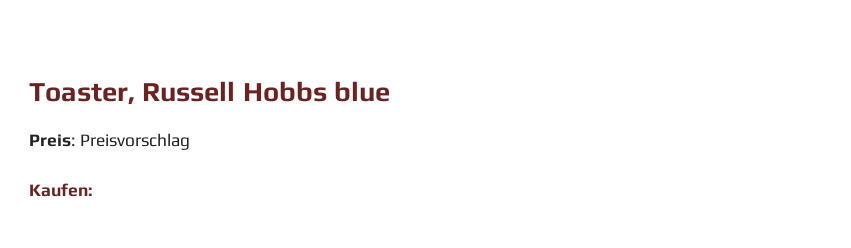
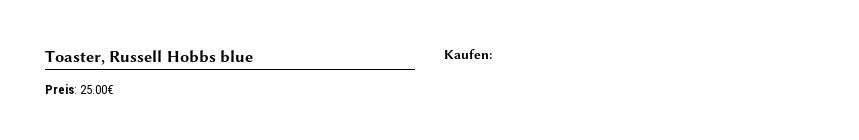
- Preis: Preisvorschlag
+ Preis: 25.00€

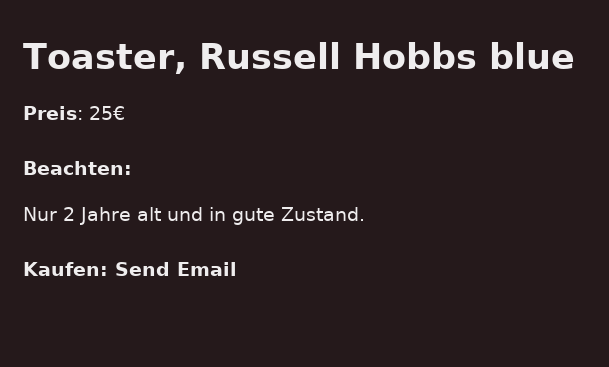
- Preis: 25.00€
+ Preis: 25€
+ Beachten:
+ Nur 2 Jahre alt und in gute Zustand.
- Kaufen:
+ Kaufen: Send Email

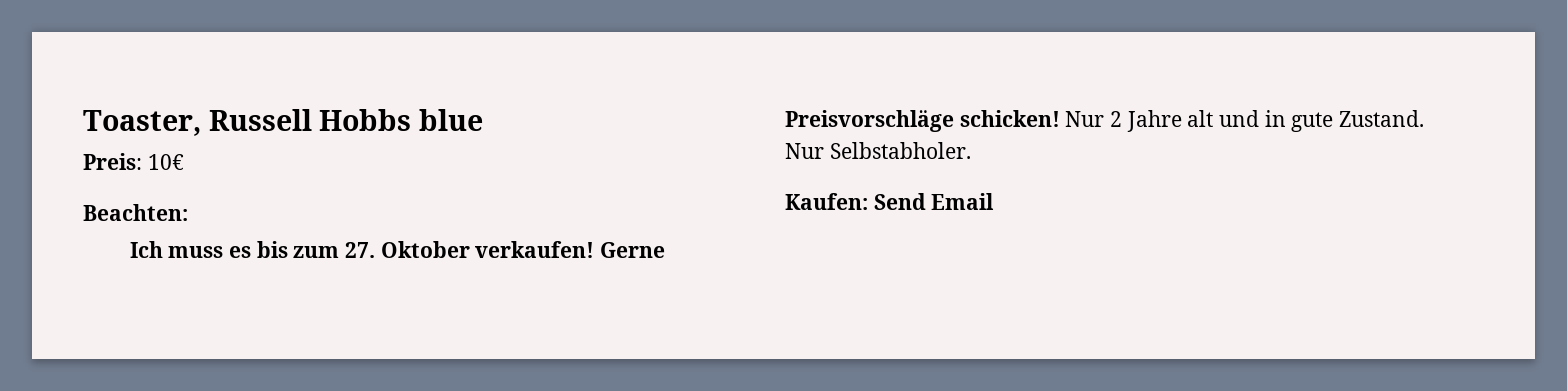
- Preis: 25€
+ Preis: 10€
+ Ich muss es bis zum 27. Oktober verkaufen! Gerne Preisvorschläge schicken!
+ Nur Selbstabholer.

